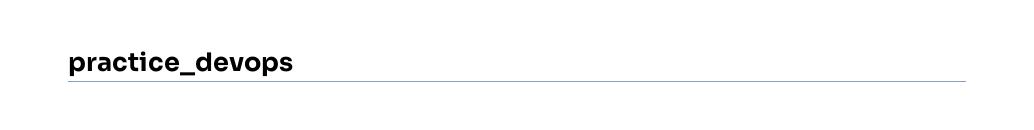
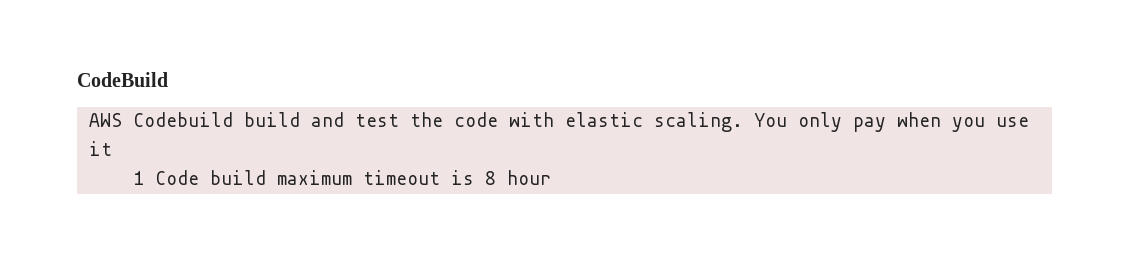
- practice_devops
+ CodeBuild
+ AWS Codebuild build and test the code with elastic scaling. You only pay when you use it
+ 1 Code build maximum timeout is 8 hour

